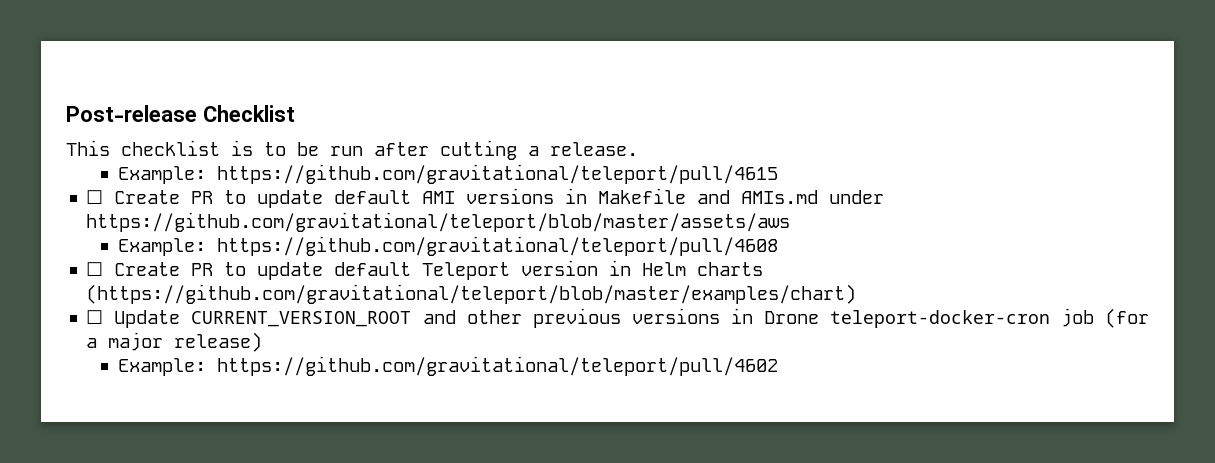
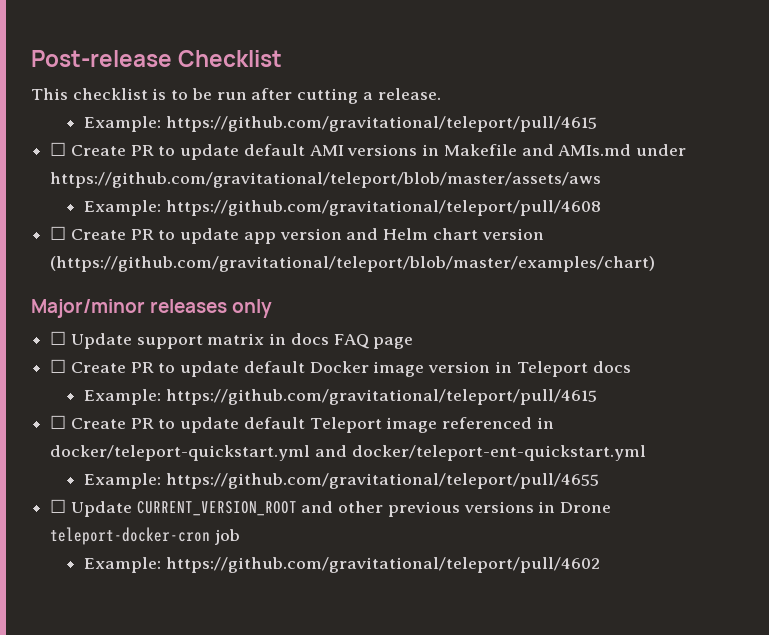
+ ☐ Create PR to update app version and Helm chart version (https://github.com/gravitational/teleport/blob/master/examples/chart)
+ Major/minor releases only
+ ☐ Update support matrix in docs FAQ page
+ ☐ Create PR to update default Docker image version in Teleport docs
+ Example: https://github.com/gravitational/teleport/pull/4615
- ☐ Create PR to update default Teleport version in Helm charts (https://github.com/gravitational/teleport/blob/master/examples/chart)
+ ☐ Create PR to update default Teleport image referenced in docker/teleport-quickstart.yml and docker/teleport-ent-quickstart.yml
+ Example: https://github.com/gravitational/teleport/pull/4655
- ☐ Update CURRENT_VERSION_ROOT and other previous versions in Drone teleport-docker-cron job (for a major release)
+ ☐ Update CURRENT_VERSION_ROOT and other previous versions in Drone teleport-docker-cron job

